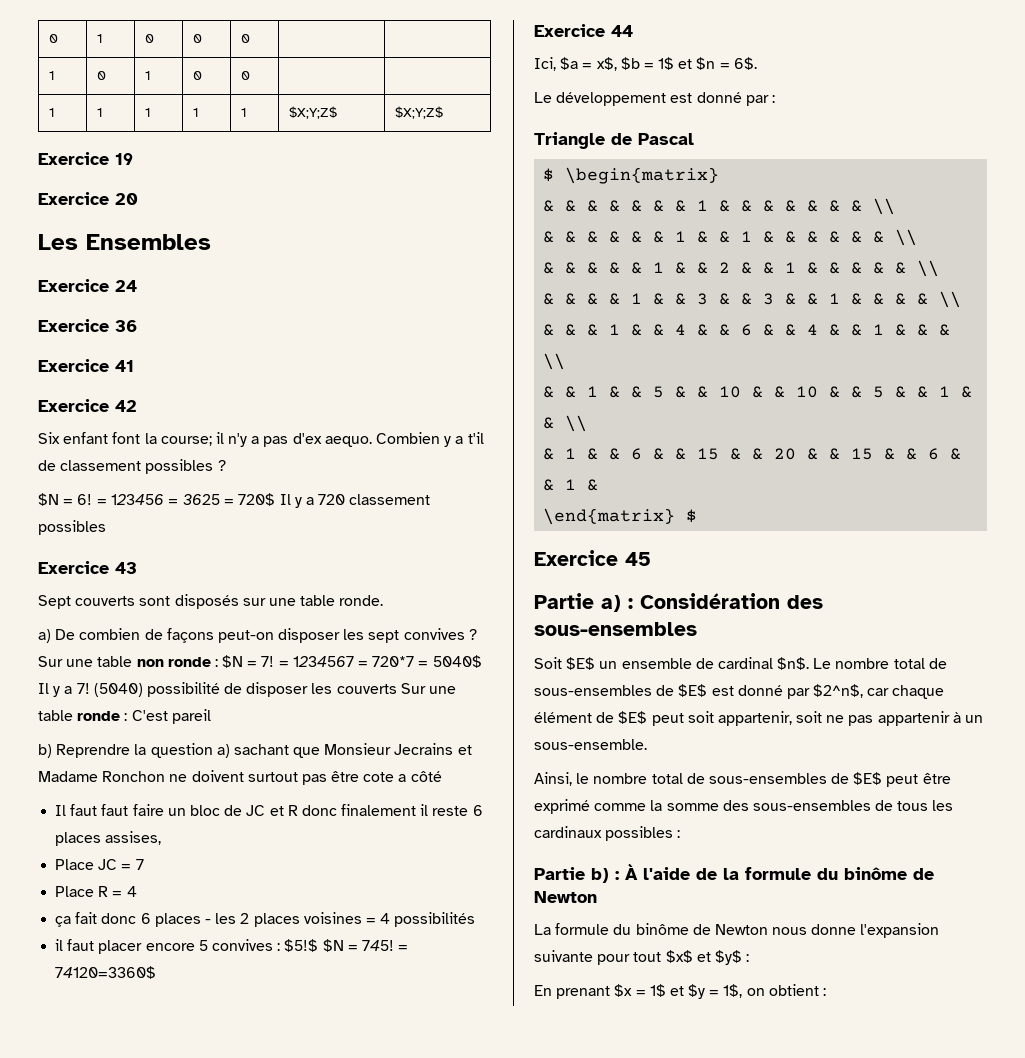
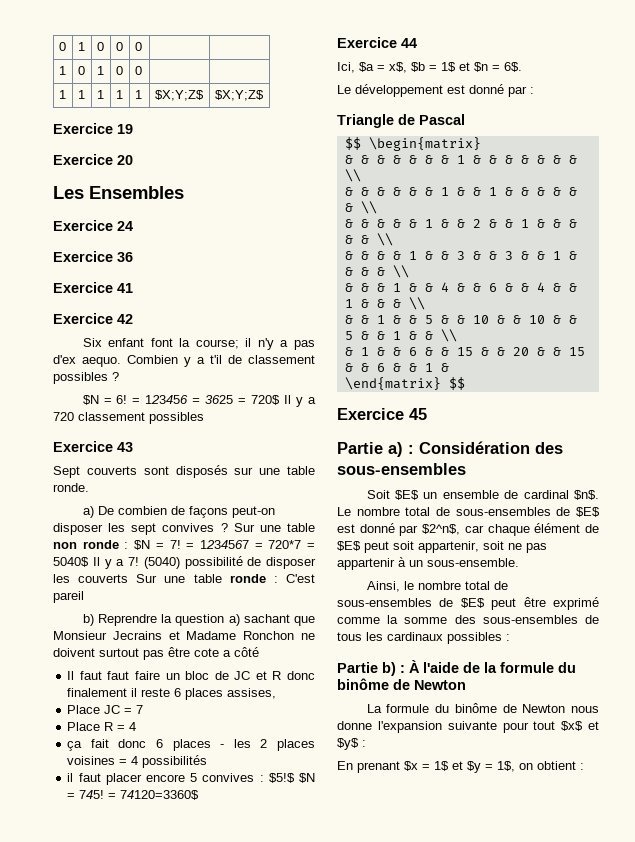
- $ \begin{matrix}
+ $$ \begin{matrix}
- \end{matrix} $
+ \end{matrix} $$

